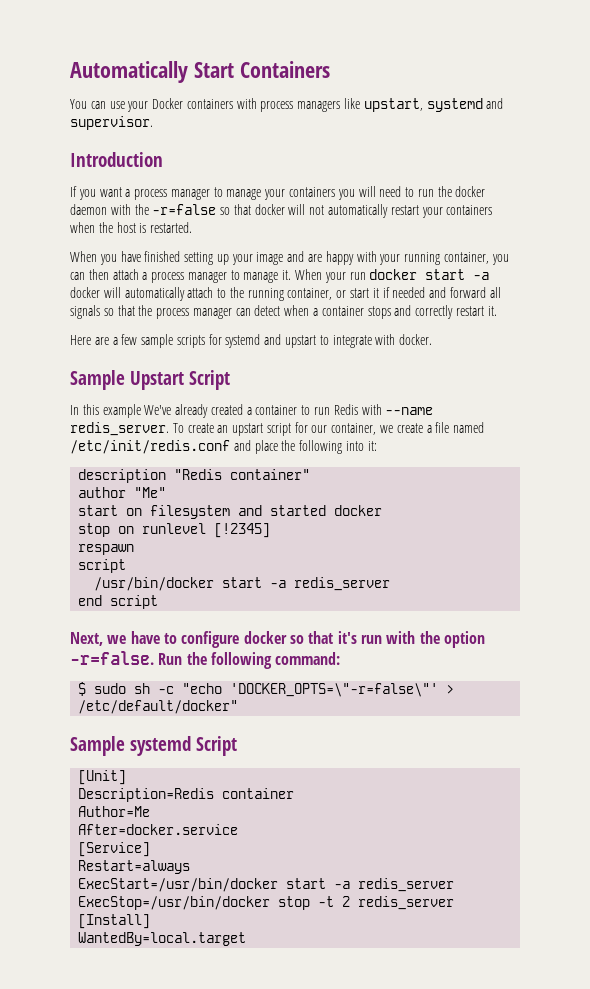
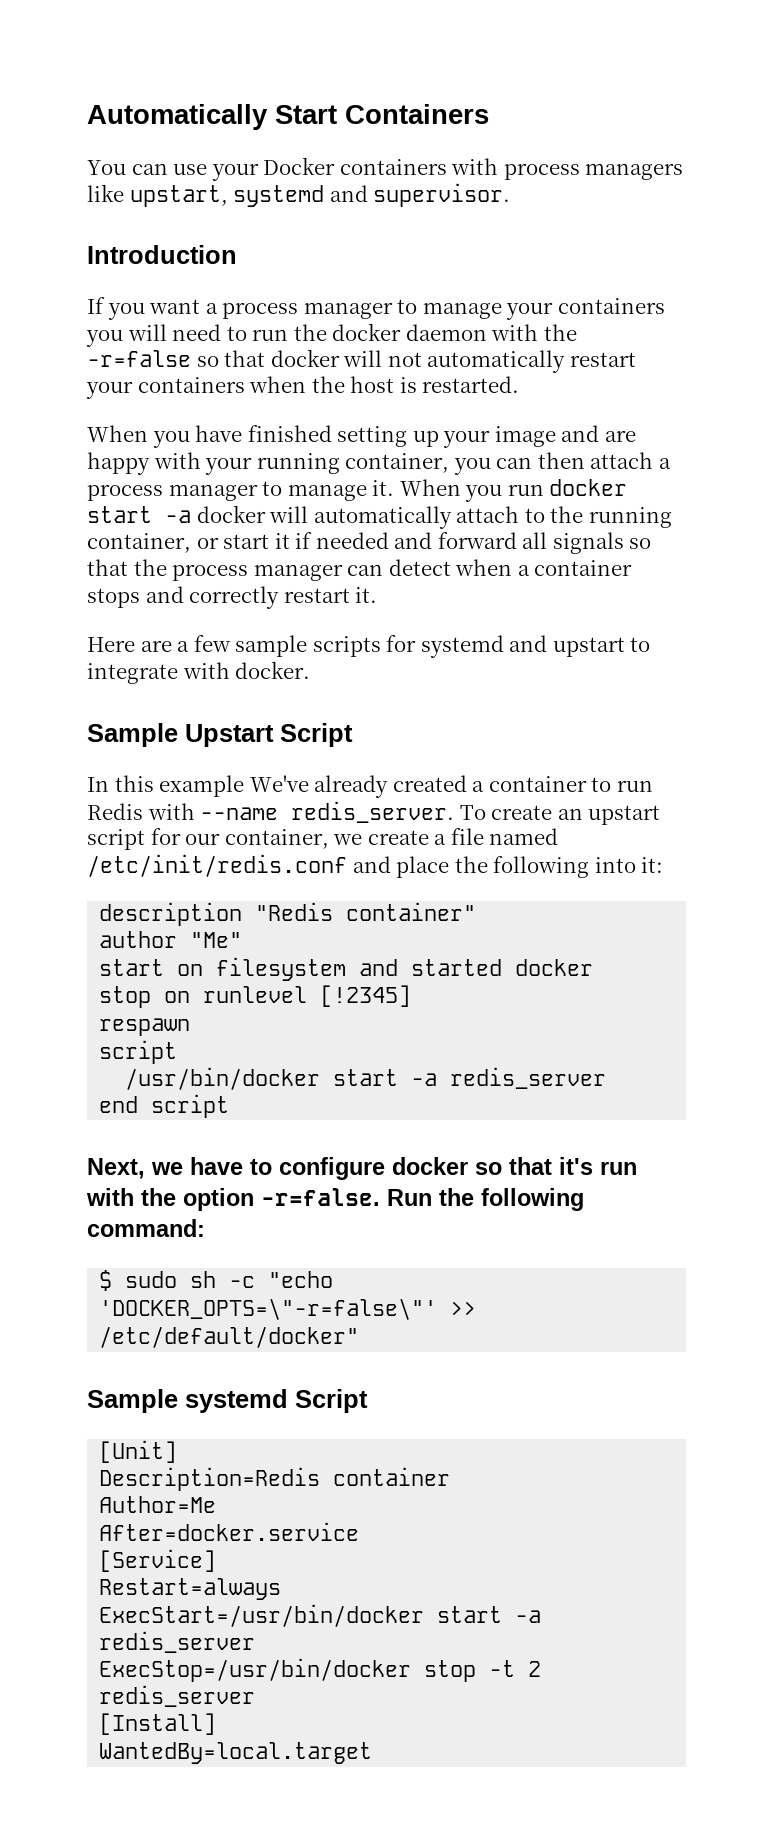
- When your run docker start -a docker will automatically attach to the running container, or start it if needed and forward all signals so that the process manager can detect when a container stops and correctly restart it.
+ When you run docker start -a docker will automatically attach to the running container, or start it if needed and forward all signals so that the process manager can detect when a container stops and correctly restart it.
- $ sudo sh -c "echo 'DOCKER_OPTS=\"-r=false\"' > /etc/default/docker"
+ $ sudo sh -c "echo 'DOCKER_OPTS=\"-r=false\"' >> /etc/default/docker"

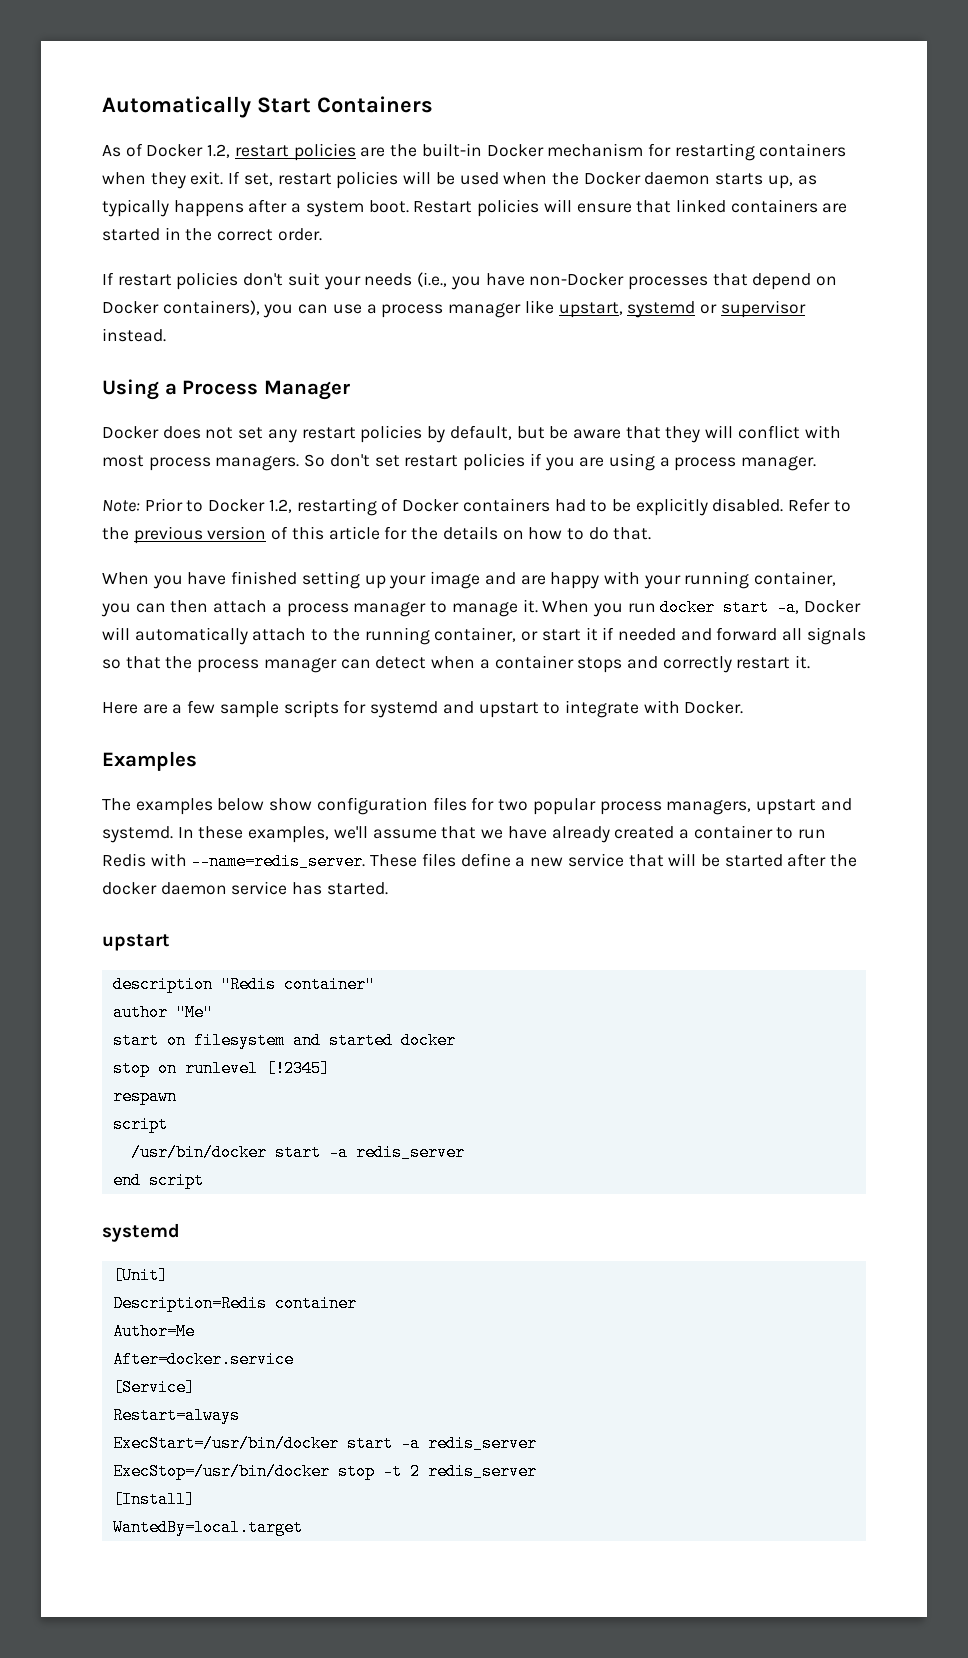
- You can use your Docker containers with process managers like upstart, systemd and supervisor.
- Introduction
- If you want a process manager to manage your containers you will need to run the docker daemon with the -r=false so that docker will not automatically restart your containers when the host is restarted.
+ As of Docker 1.2, restart policies are the built-in Docker mechanism for restarting containers when they exit. If set, restart policies will be used when the Docker daemon starts up, as typically happens after a system boot. Restart policies will ensure that linked containers are started in the correct order.
+ If restart policies don't suit your needs (i.e., you have non-Docker processes that depend on Docker containers), you can use a process manager like upstart, systemd or supervisor instead.
+ Using a Process Manager
+ Docker does not set any restart policies by default, but be aware that they will conflict with most process managers. So don't set restart policies if you are using a process manager.
+ Note: Prior to Docker 1.2, restarting of Docker containers had to be explicitly disabled. Refer to the previous version of this article for the details on how to do that.
- When you run docker start -a docker will automatically attach to the running container, or start it if needed and forward all signals so that the process manager can detect when a container stops and correctly restart it.
+ When you run docker start -a, Docker will automatically attach to the running container, or start it if needed and forward all signals so that the process manager can detect when a container stops and correctly restart it.
- Here are a few sample scripts for systemd and upstart to integrate with docker.
- Sample Upstart Script
- In this example We've already created a container to run Redis with --name redis_server. To create an upstart script for our container, we create a file named /etc/init/redis.conf and place the following into it:
+ Here are a few sample scripts for systemd and upstart to integrate with Docker.
+ Examples
+ The examples below show configuration files for two popular process managers, upstart and systemd. In these examples, we'll assume that we have already created a container to run Redis with --name=redis_server. These files define a new service that will be started after the docker daemon service has started.
+ upstart
  end script
- Next, we have to configure docker so that it's run with the option -r=false. Run the following command:
- $ sudo sh -c "echo 'DOCKER_OPTS=\"-r=false\"' >> /etc/default/docker"
- Sample systemd Script
+ systemd

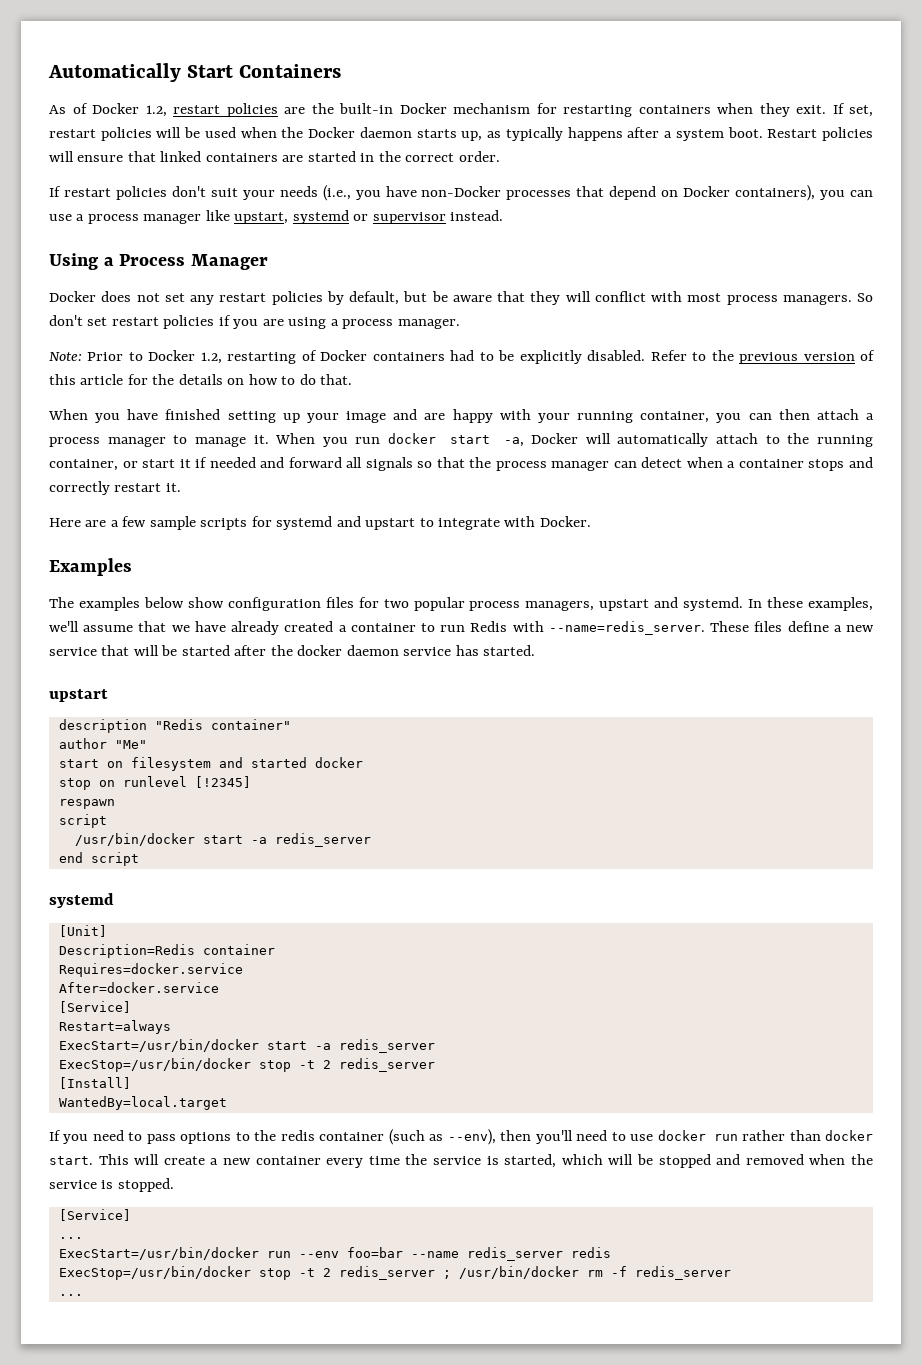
- Author=Me
+ Requires=docker.service
+ If you need to pass options to the redis container (such as --env), then you'll need to use docker run rather than docker start. This will create a new container every time the service is started, which will be stopped and removed when the service is stopped.
+ [Service]
+ ...
+ ExecStart=/usr/bin/docker run --env foo=bar --name redis_server redis
+ ExecStop=/usr/bin/docker stop -t 2 redis_server ; /usr/bin/docker rm -f redis_server
+ ...

